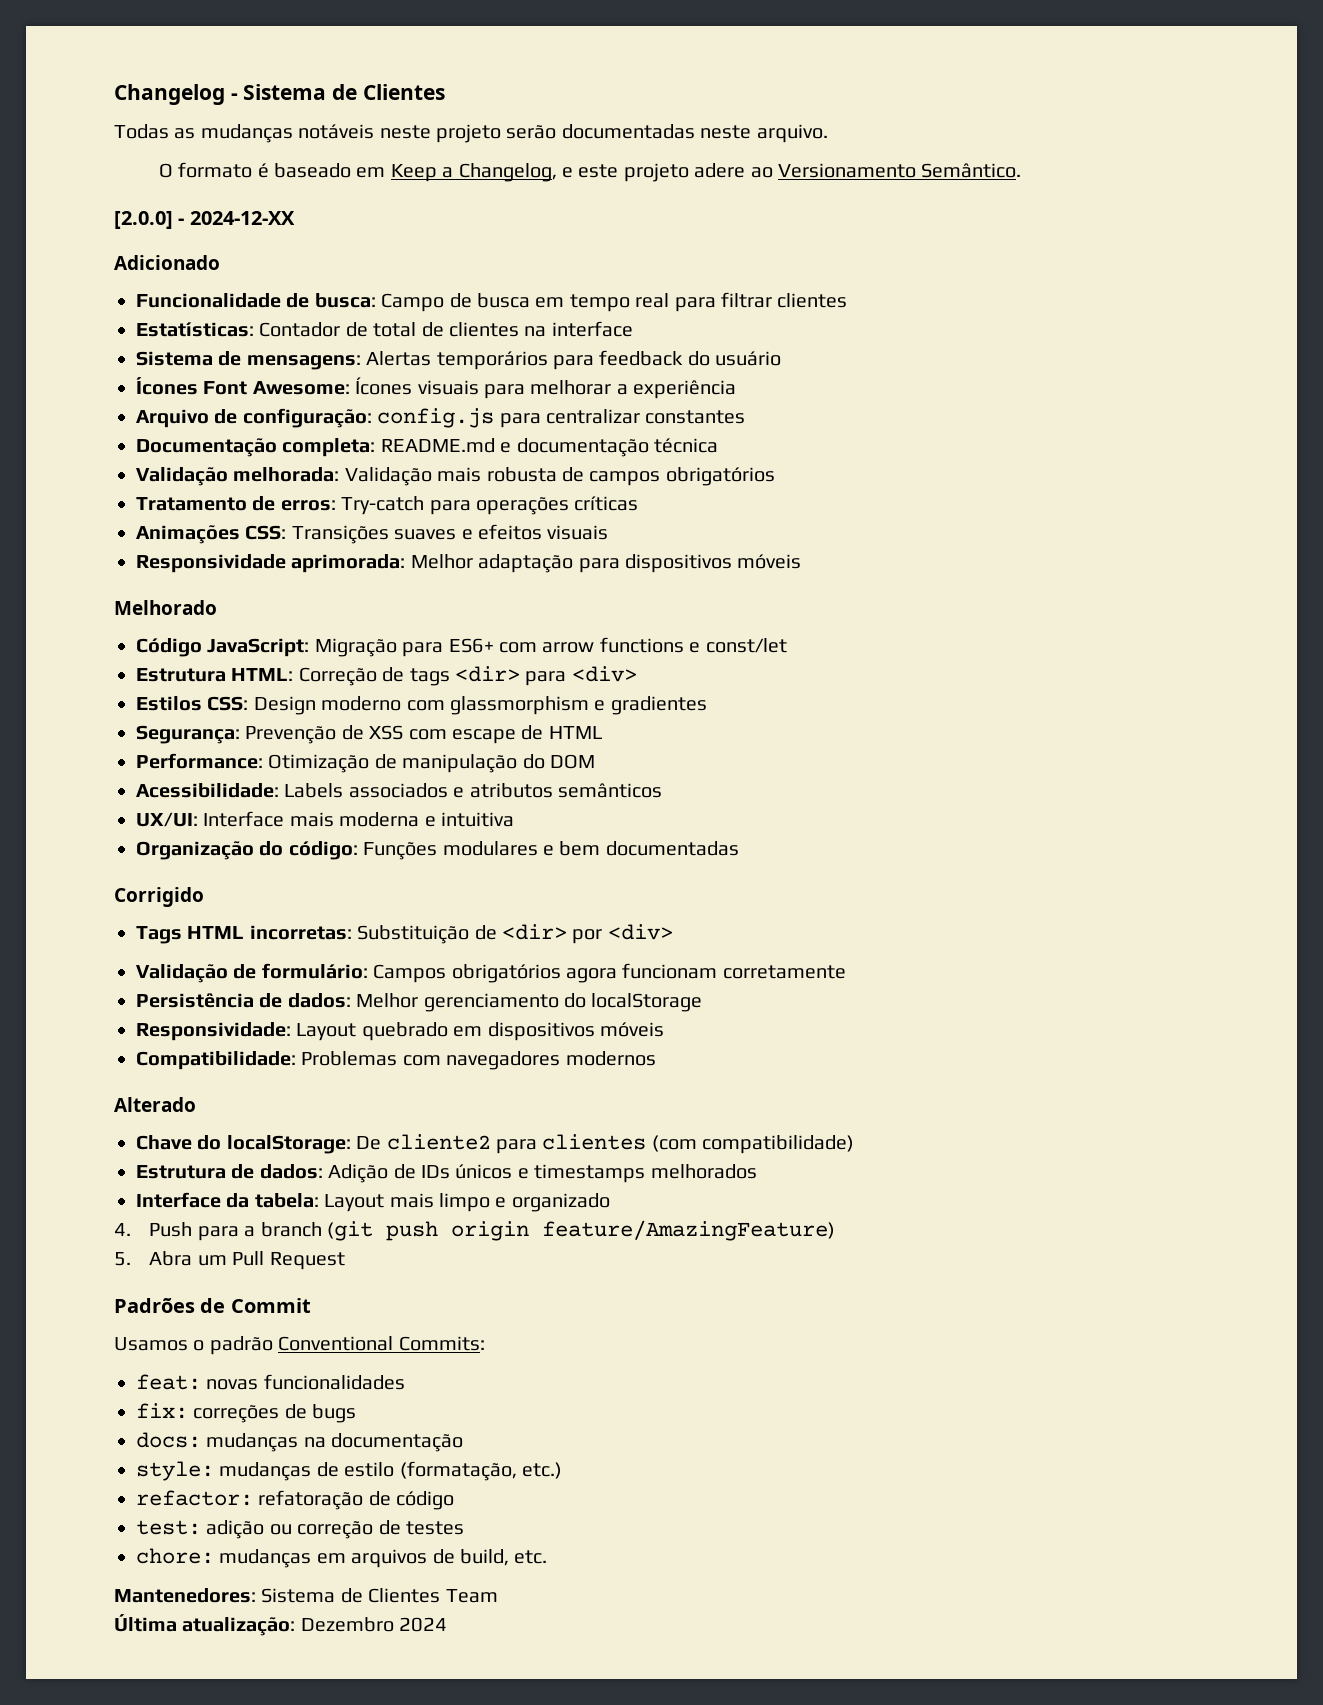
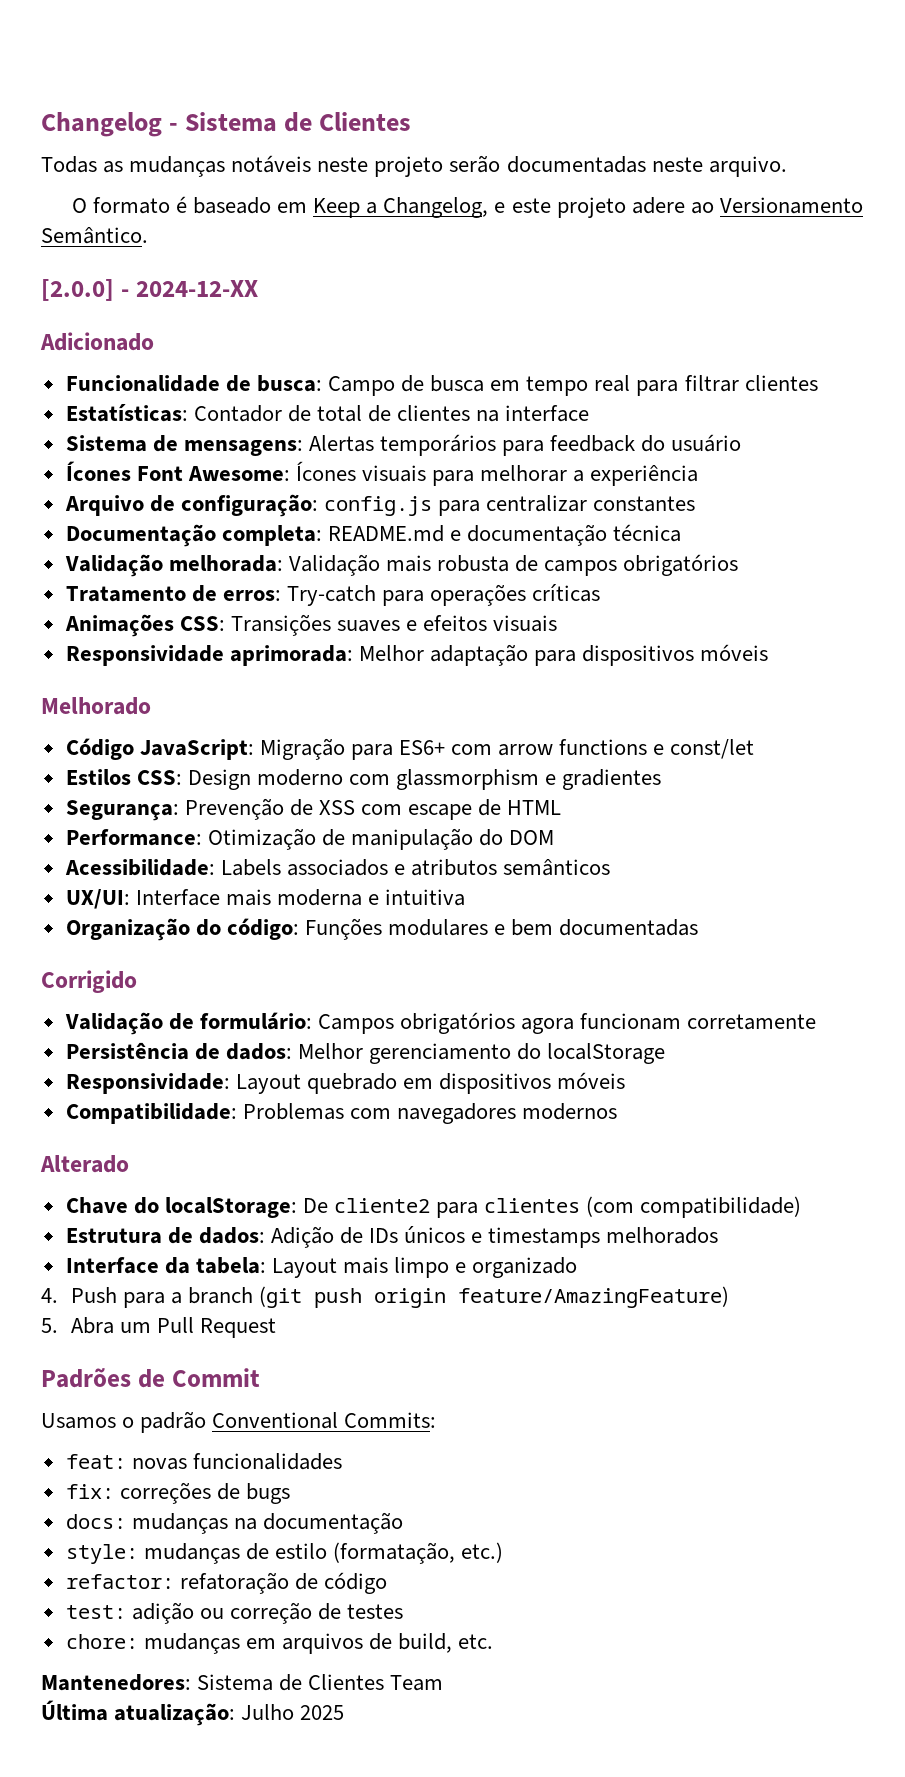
- Estrutura HTML: Correção de tags <dir> para <div>
- Tags HTML incorretas: Substituição de <dir> por <div>
- Última atualização: Dezembro 2024
+ Última atualização: Julho 2025

